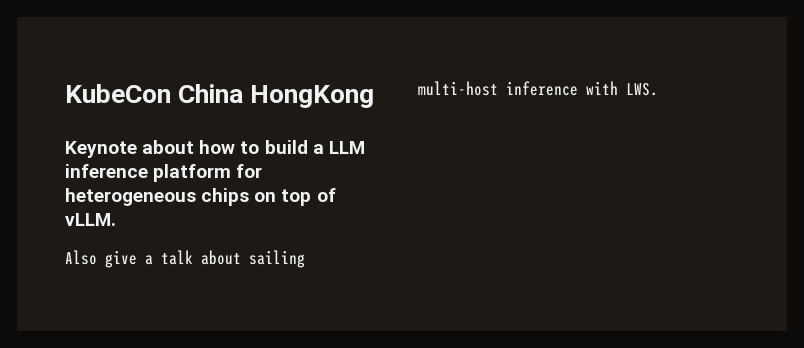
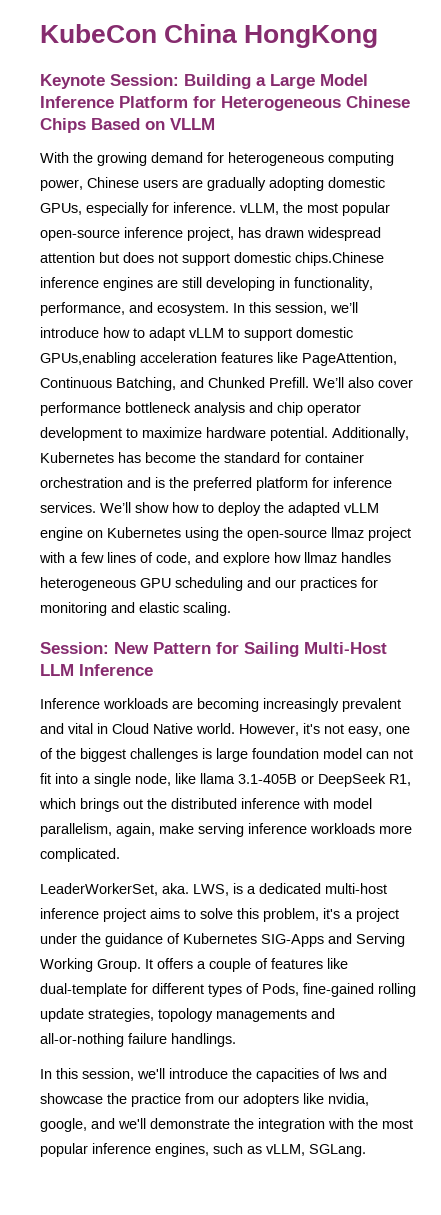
- Keynote about how to build a LLM inference platform for heterogeneous chips on top of vLLM.
- Also give a talk about sailing multi-host inference with LWS.
+ Keynote Session: Building a Large Model Inference Platform for Heterogeneous Chinese Chips Based on VLLM
+ With the growing demand for heterogeneous computing power, Chinese users are gradually adopting domestic GPUs, especially for inference. vLLM, the most popular open-source inference project, has drawn widespread attention but does not support domestic chips.Chinese inference engines are still developing in functionality, performance, and ecosystem. In this session, we’ll introduce how to adapt vLLM to support domestic GPUs,enabling acceleration features like PageAttention, Continuous Batching, and Chunked Prefill. We’ll also cover performance bottleneck analysis and chip operator development to maximize hardware potential. Additionally, Kubernetes has become the standard for container orchestration and is the preferred platform for inference services. We’ll show how to deploy the adapted vLLM engine on Kubernetes using the open-source llmaz project with a few lines of code, and explore how llmaz handles heterogeneous GPU scheduling and our practices for monitoring and elastic scaling.
+ Session: New Pattern for Sailing Multi-Host LLM Inference
+ Inference workloads are becoming increasingly prevalent and vital in Cloud Native world. However, it's not easy, one of the biggest challenges is large foundation model can not fit into a single node, like llama 3.1-405B or DeepSeek R1, which brings out the distributed inference with model parallelism, again, make serving inference workloads more complicated.
+ LeaderWorkerSet, aka. LWS, is a dedicated multi-host inference project aims to solve this problem, it's a project under the guidance of Kubernetes SIG-Apps and Serving Working Group. It offers a couple of features like dual-template for different types of Pods, fine-gained rolling update strategies, topology managements and all-or-nothing failure handlings.
+ In this session, we'll introduce the capacities of lws and showcase the practice from our adopters like nvidia, google, and we'll demonstrate the integration with the most popular inference engines, such as vLLM, SGLang.

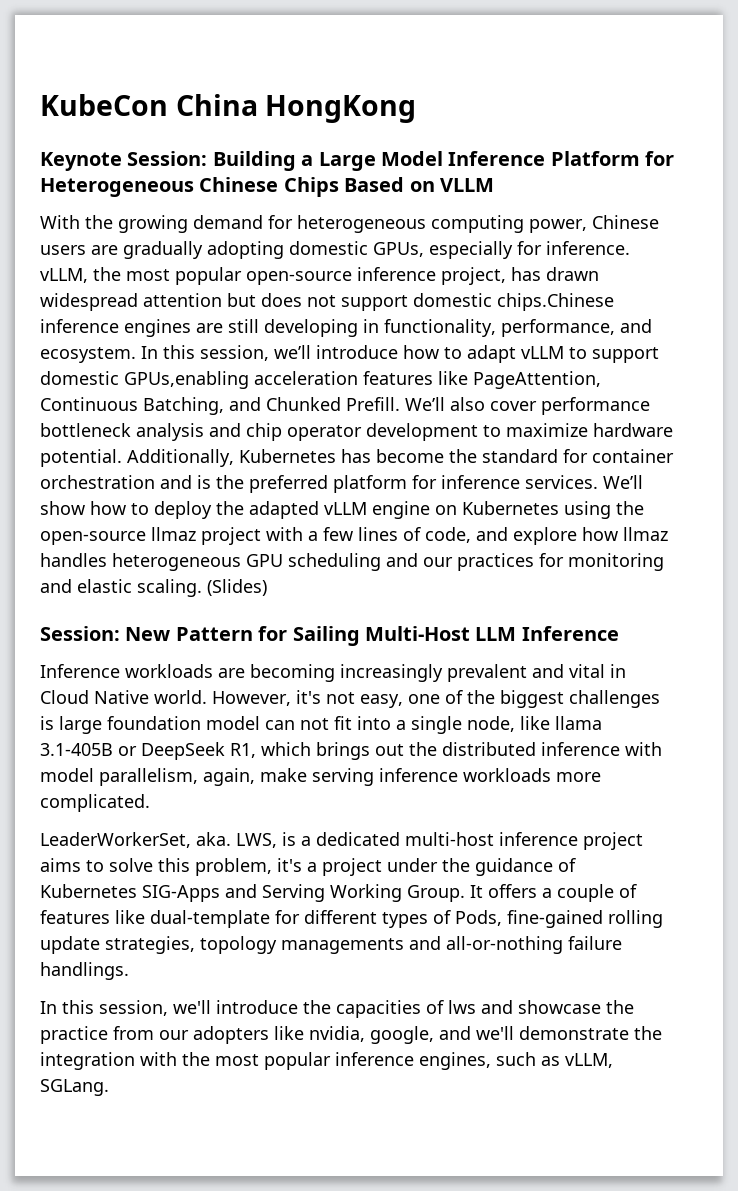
+ (Slides)

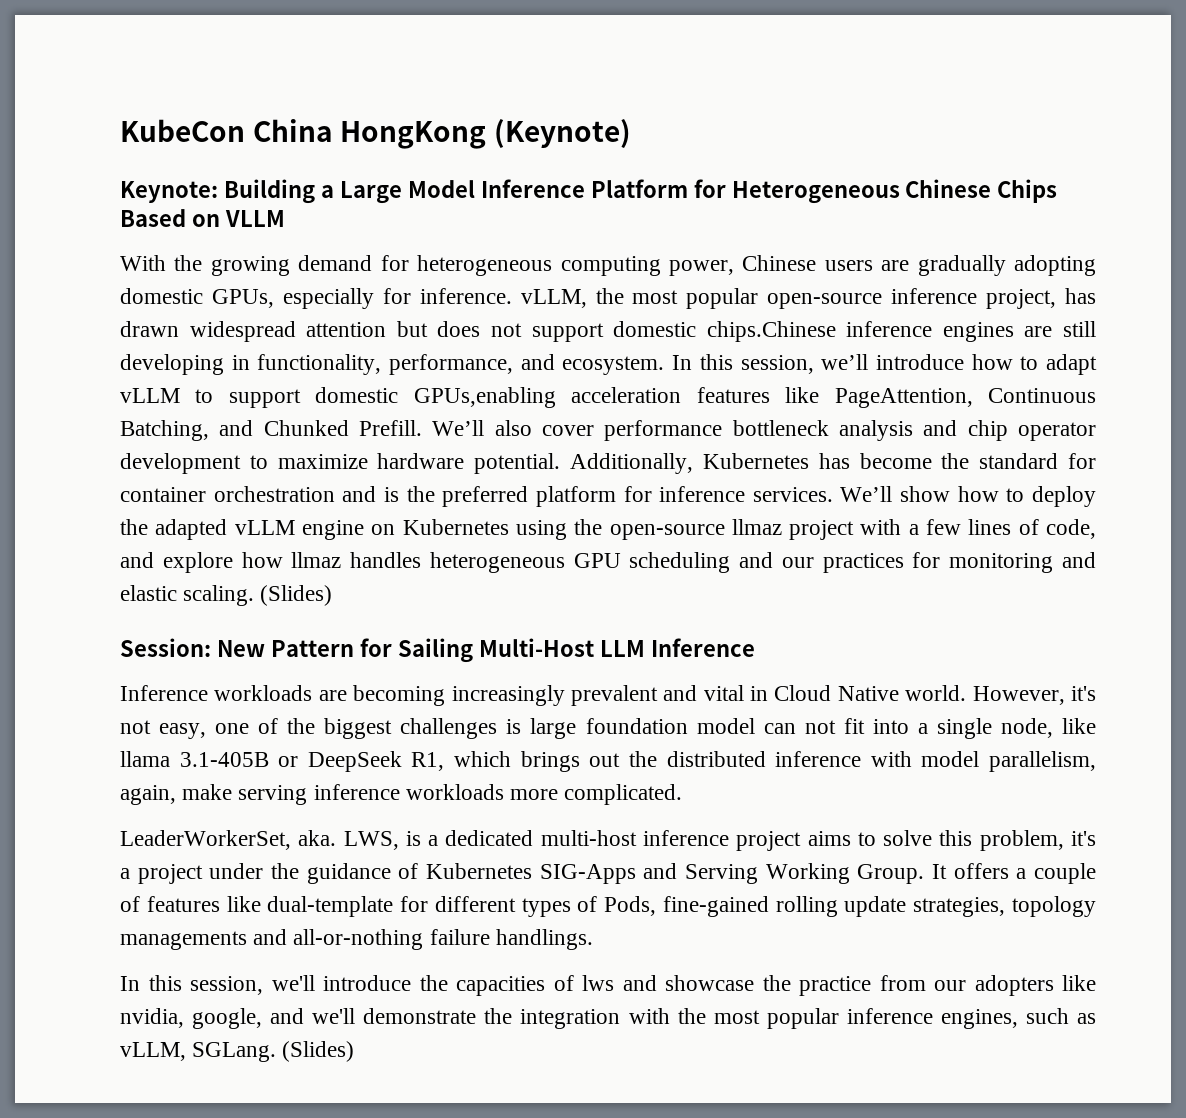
- KubeCon China HongKong
- Keynote Session: Building a Large Model Inference Platform for Heterogeneous Chinese Chips Based on VLLM
+ KubeCon China HongKong (Keynote)
+ Keynote: Building a Large Model Inference Platform for Heterogeneous Chinese Chips Based on VLLM
- In this session, we'll introduce the capacities of lws and showcase the practice from our adopters like nvidia, google, and we'll demonstrate the integration with the most popular inference engines, such as vLLM, SGLang.
+ In this session, we'll introduce the capacities of lws and showcase the practice from our adopters like nvidia, google, and we'll demonstrate the integration with the most popular inference engines, such as vLLM, SGLang. (Slides)

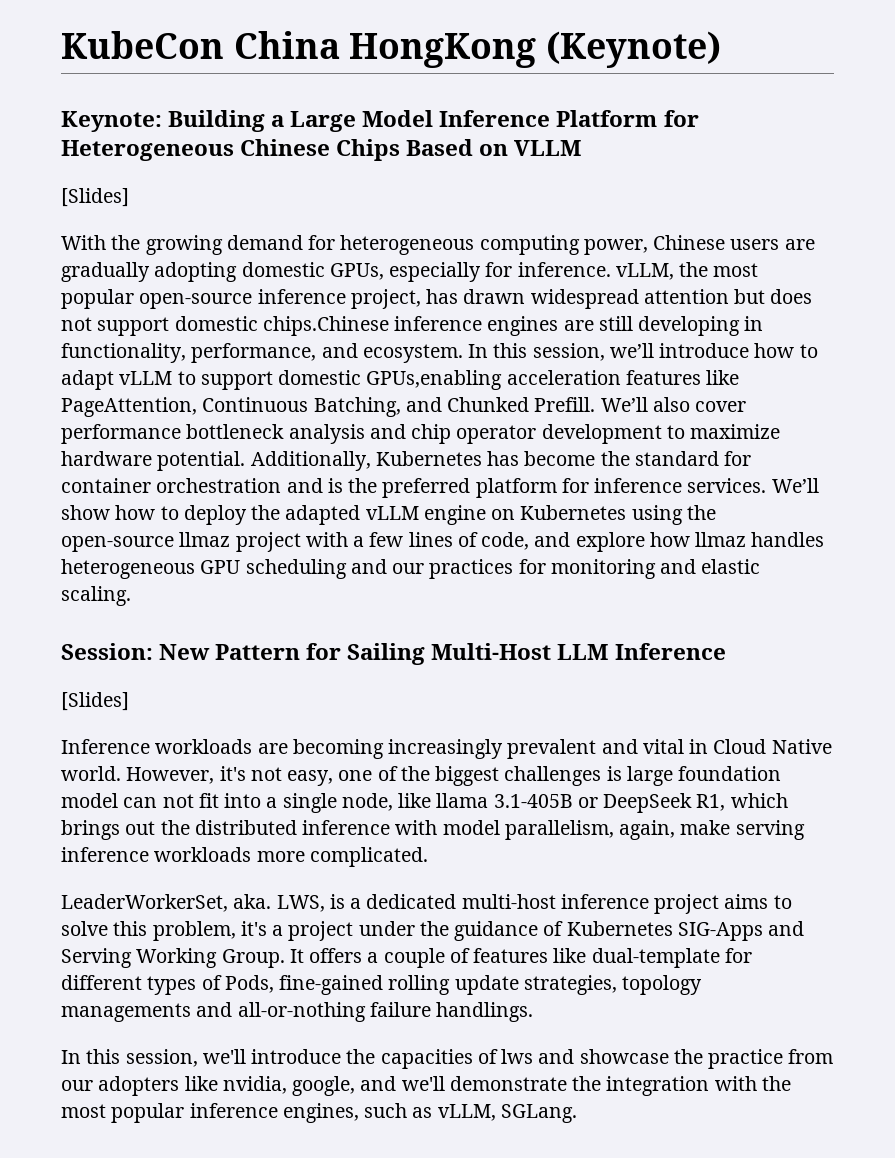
  Keynote: Building a Large Model Inference Platform for Heterogeneous Chinese Chips Based on VLLM
+ [Slides]
- We’ll show how to deploy the adapted vLLM engine on Kubernetes using the open-source llmaz project with a few lines of code, and explore how llmaz handles heterogeneous GPU scheduling and our practices for monitoring and elastic scaling. (Slides)
+ We’ll show how to deploy the adapted vLLM engine on Kubernetes using the open-source llmaz project with a few lines of code, and explore how llmaz handles heterogeneous GPU scheduling and our practices for monitoring and elastic scaling.
  Session: New Pattern for Sailing Multi-Host LLM Inference
+ [Slides]
- In this session, we'll introduce the capacities of lws and showcase the practice from our adopters like nvidia, google, and we'll demonstrate the integration with the most popular inference engines, such as vLLM, SGLang. (Slides)
+ In this session, we'll introduce the capacities of lws and showcase the practice from our adopters like nvidia, google, and we'll demonstrate the integration with the most popular inference engines, such as vLLM, SGLang.

